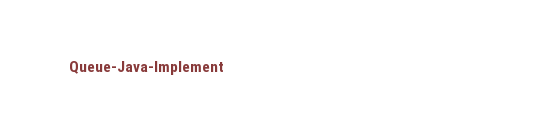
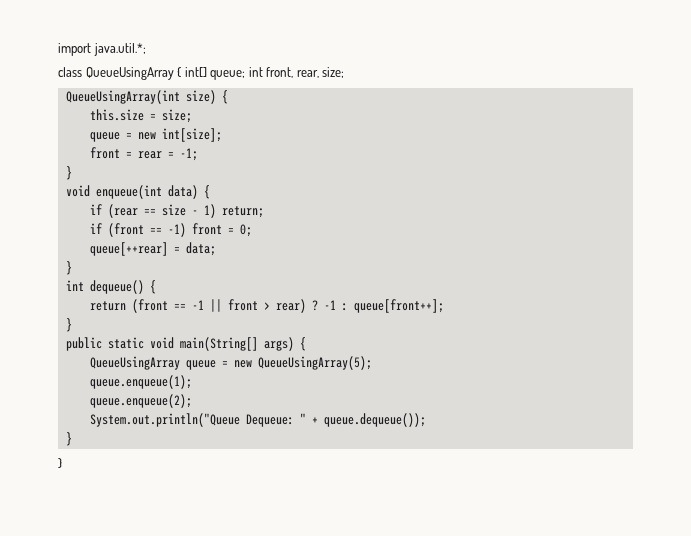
- Queue-Java-Implement
+ import java.util.*;
+ class QueueUsingArray { int[] queue; int front, rear, size;
+ QueueUsingArray(int size) {
+ this.size = size;
+ queue = new int[size];
+ front = rear = -1;
+ }
+ void enqueue(int data) {
+ if (rear == size - 1) return;
+ if (front == -1) front = 0;
+ queue[++rear] = data;
+ }
+ int dequeue() {
+ return (front == -1 || front > rear) ? -1 : queue[front++];
+ }
+ public static void main(String[] args) {
+ QueueUsingArray queue = new QueueUsingArray(5);
+ queue.enqueue(1);
+ queue.enqueue(2);
+ System.out.println("Queue Dequeue: " + queue.dequeue());
+ }
+ }

